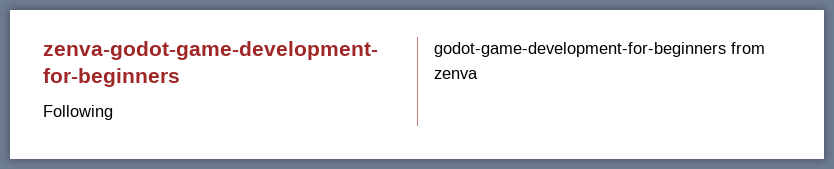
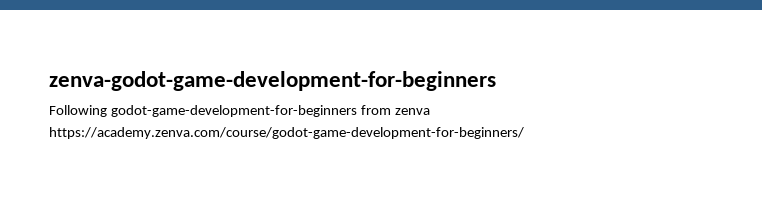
- Following godot-game-development-for-beginners from zenva
+ Following godot-game-development-for-beginners from zenva https://academy.zenva.com/course/godot-game-development-for-beginners/

